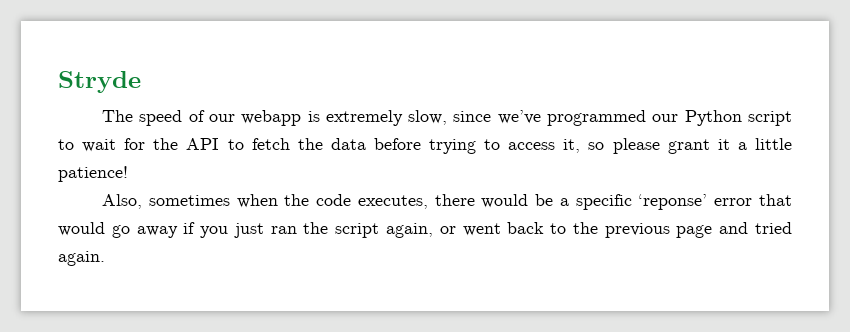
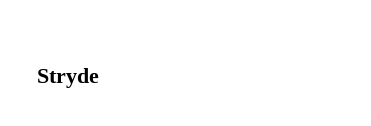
- The speed of our webapp is extremely slow, since we’ve programmed our Python script to wait for the API to fetch the data before trying to access it, so please grant it a little patience!
- Also, sometimes when the code executes, there would be a specific ‘reponse’ error that would go away if you just ran the script again, or went back to the previous page and tried again.

